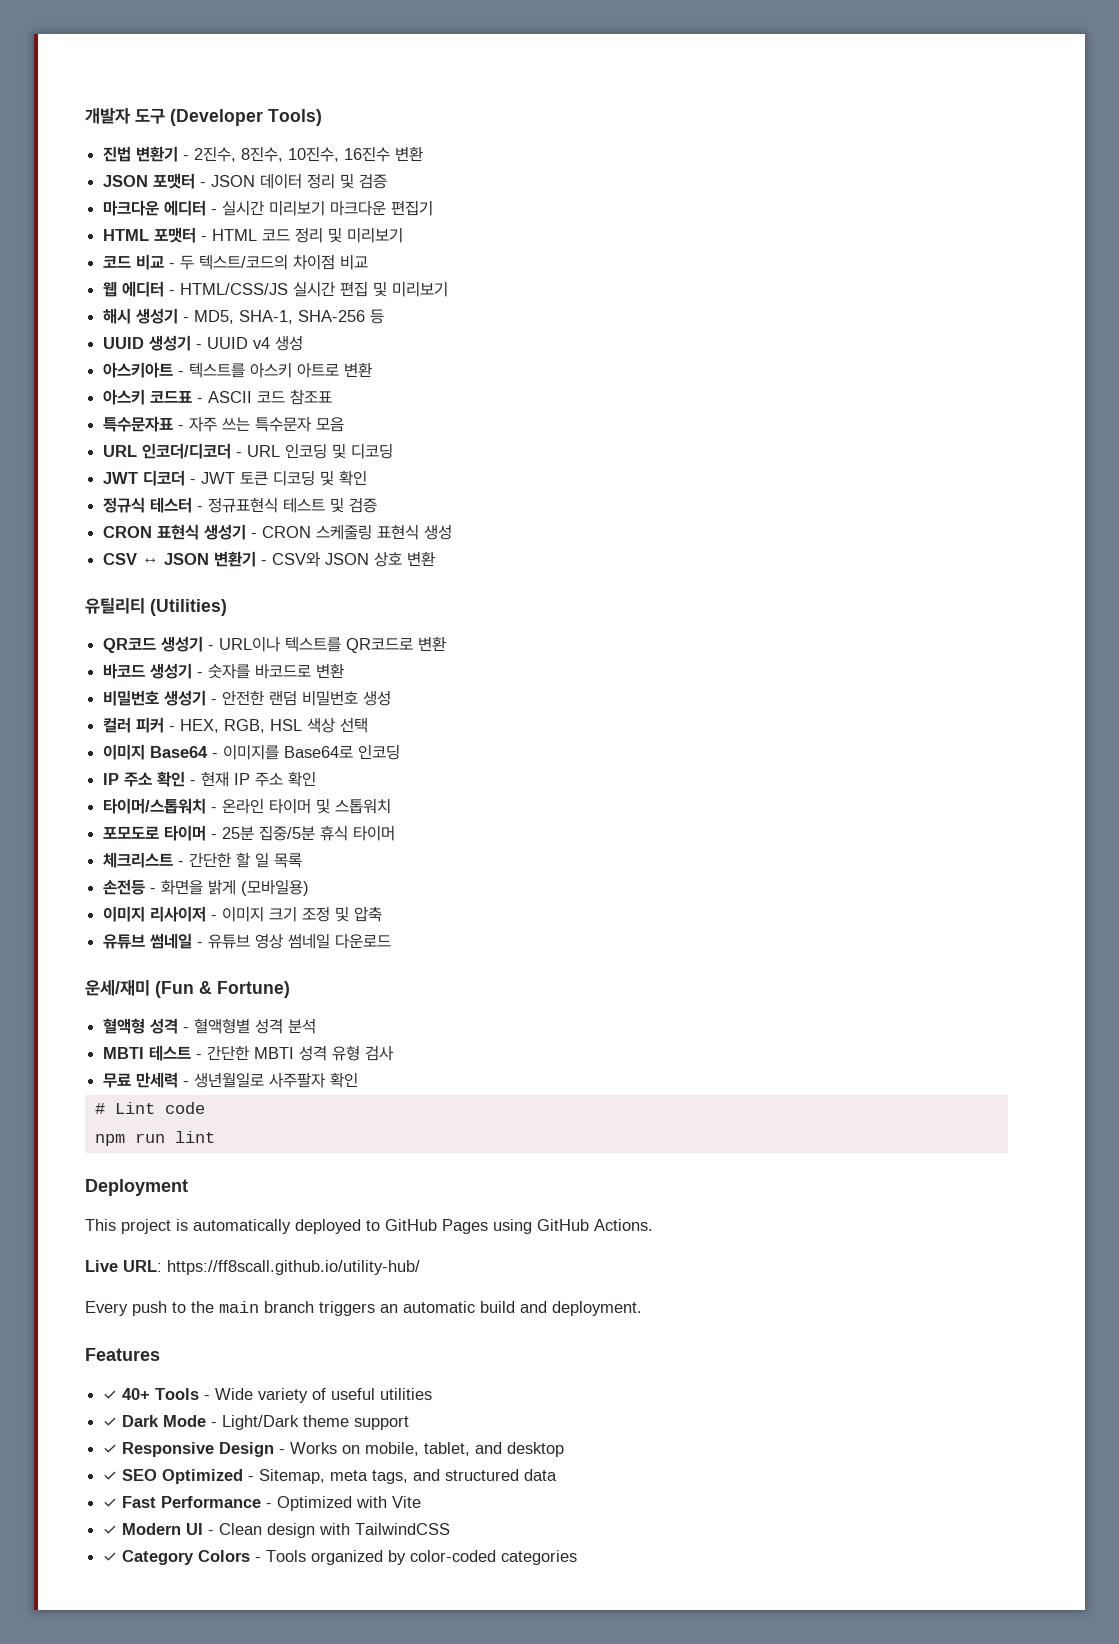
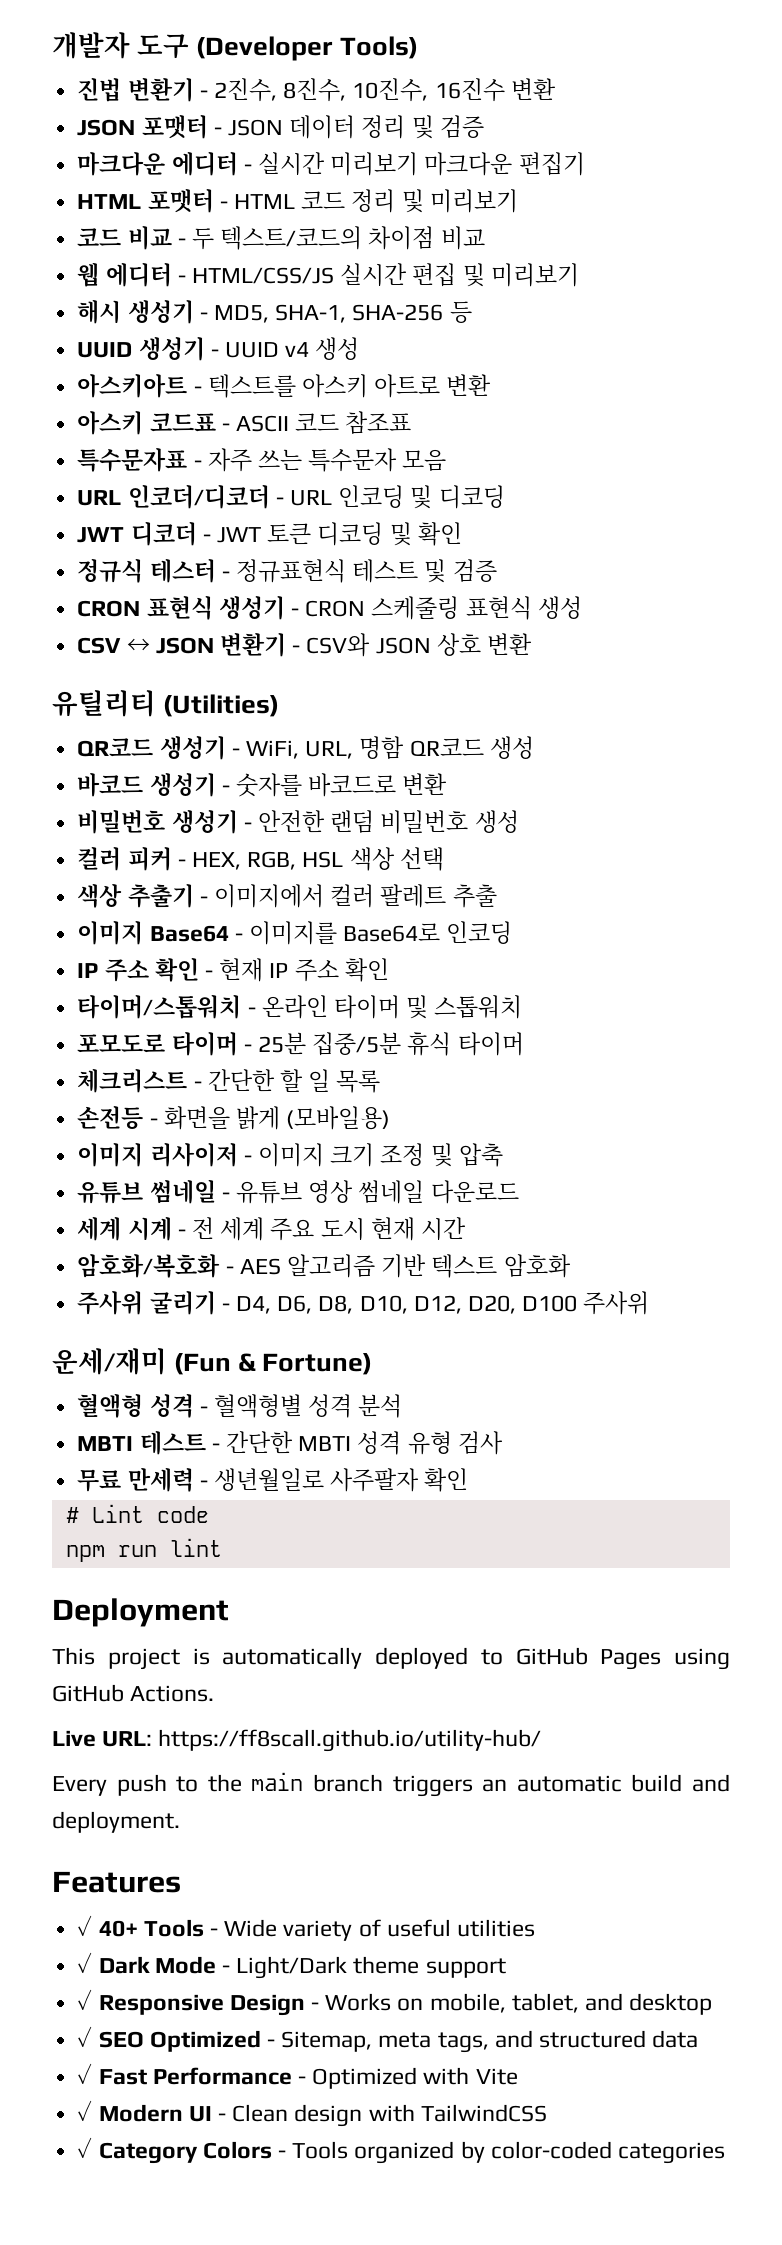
- QR코드 생성기 - URL이나 텍스트를 QR코드로 변환
+ QR코드 생성기 - WiFi, URL, 명함 QR코드 생성
+ 색상 추출기 - 이미지에서 컬러 팔레트 추출
+ 세계 시계 - 전 세계 주요 도시 현재 시간
+ 암호화/복호화 - AES 알고리즘 기반 텍스트 암호화
+ 주사위 굴리기 - D4, D6, D8, D10, D12, D20, D100 주사위

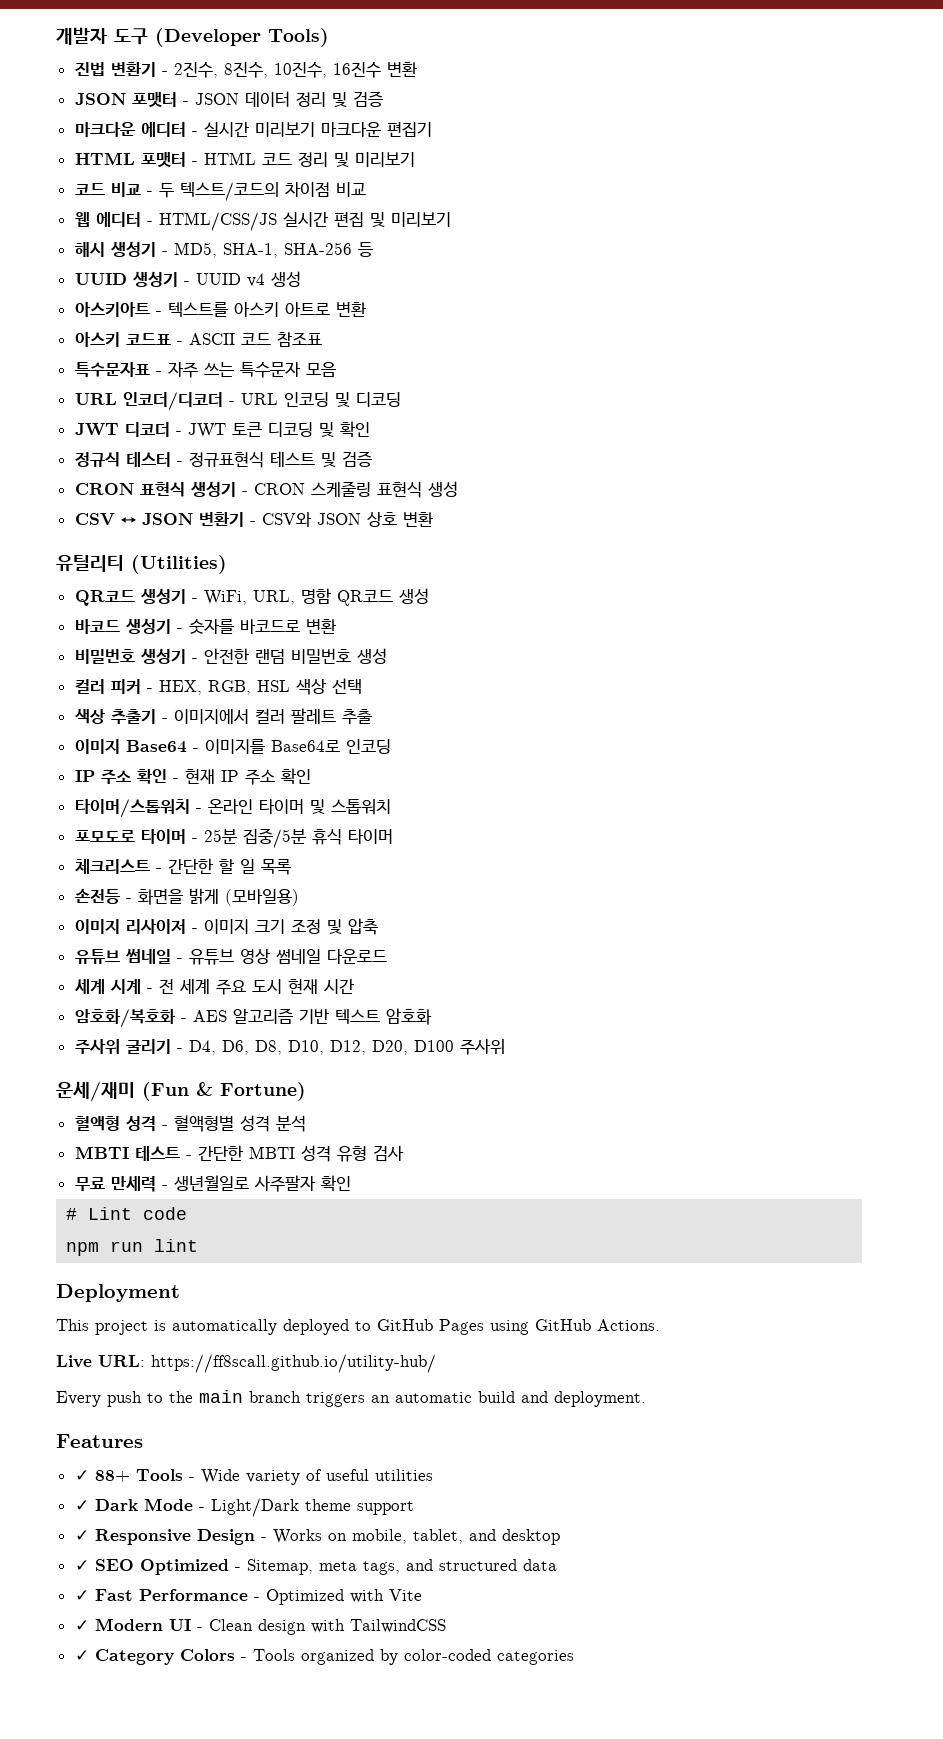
- ✓ 40+ Tools - Wide variety of useful utilities
+ ✓ 88+ Tools - Wide variety of useful utilities

